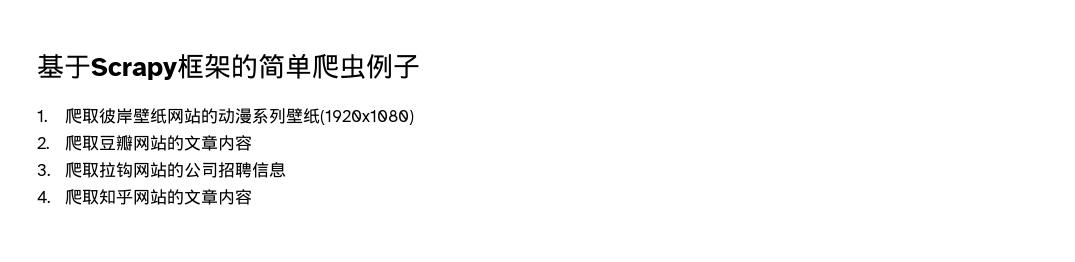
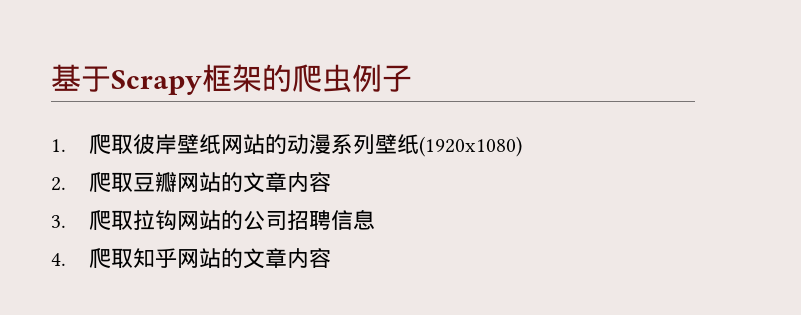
- 基于Scrapy框架的简单爬虫例子
+ 基于Scrapy框架的爬虫例子

